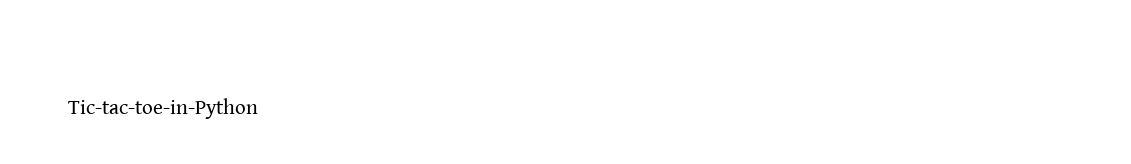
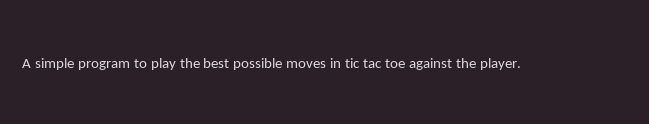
- Tic-tac-toe-in-Python
+ A simple program to play the best possible moves in tic tac toe against the player.

